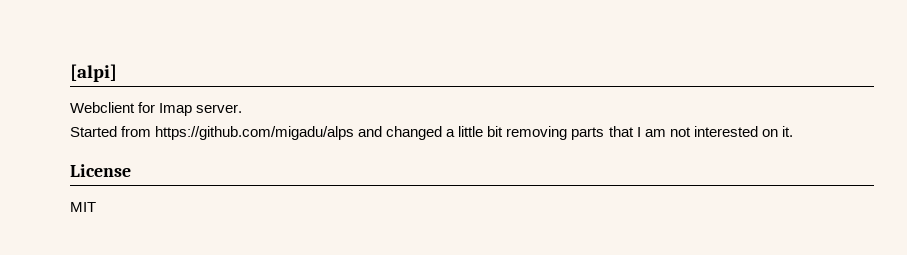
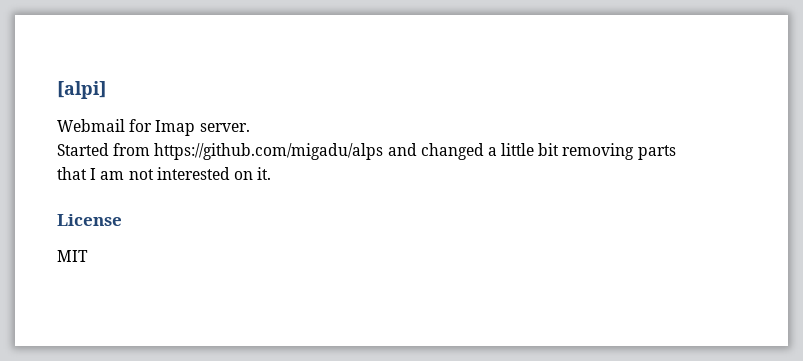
- Webclient for Imap server.
+ Webmail for Imap server.

